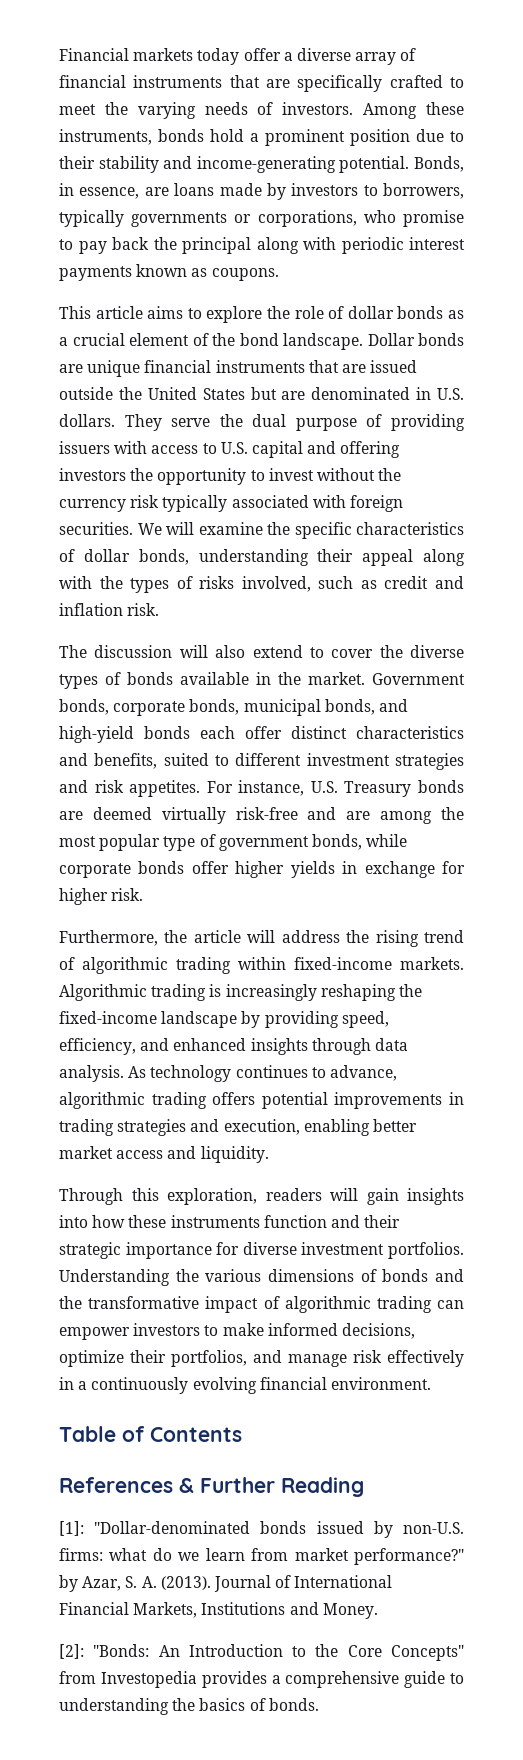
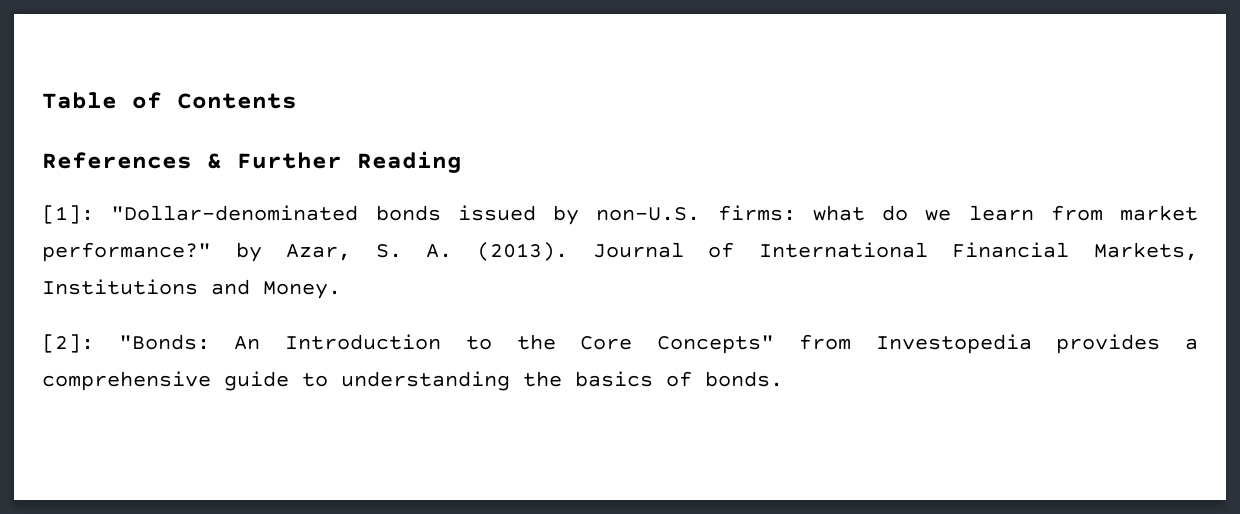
- Financial markets today offer a diverse array of financial instruments that are specifically crafted to meet the varying needs of investors. Among these instruments, bonds hold a prominent position due to their stability and income-generating potential. Bonds, in essence, are loans made by investors to borrowers, typically governments or corporations, who promise to pay back the principal along with periodic interest payments known as coupons.
- This article aims to explore the role of dollar bonds as a crucial element of the bond landscape. Dollar bonds are unique financial instruments that are issued outside the United States but are denominated in U.S. dollars. They serve the dual purpose of providing issuers with access to U.S. capital and offering investors the opportunity to invest without the currency risk typically associated with foreign securities. We will examine the specific characteristics of dollar bonds, understanding their appeal along with the types of risks involved, such as credit and inflation risk.
- The discussion will also extend to cover the diverse types of bonds available in the market. Government bonds, corporate bonds, municipal bonds, and high-yield bonds each offer distinct characteristics and benefits, suited to different investment strategies and risk appetites. For instance, U.S. Treasury bonds are deemed virtually risk-free and are among the most popular type of government bonds, while corporate bonds offer higher yields in exchange for higher risk.
- Furthermore, the article will address the rising trend of algorithmic trading within fixed-income markets. Algorithmic trading is increasingly reshaping the fixed-income landscape by providing speed, efficiency, and enhanced insights through data analysis. As technology continues to advance, algorithmic trading offers potential improvements in trading strategies and execution, enabling better market access and liquidity.
- Through this exploration, readers will gain insights into how these instruments function and their strategic importance for diverse investment portfolios. Understanding the various dimensions of bonds and the transformative impact of algorithmic trading can empower investors to make informed decisions, optimize their portfolios, and manage risk effectively in a continuously evolving financial environment.

